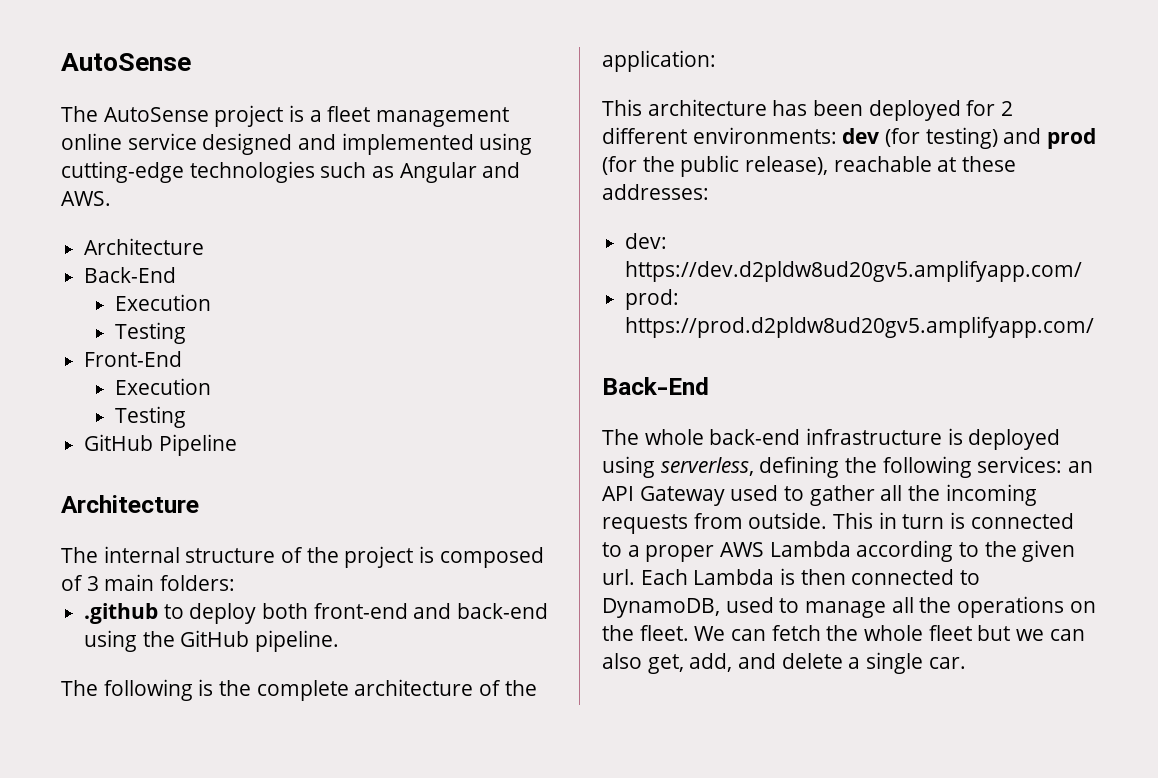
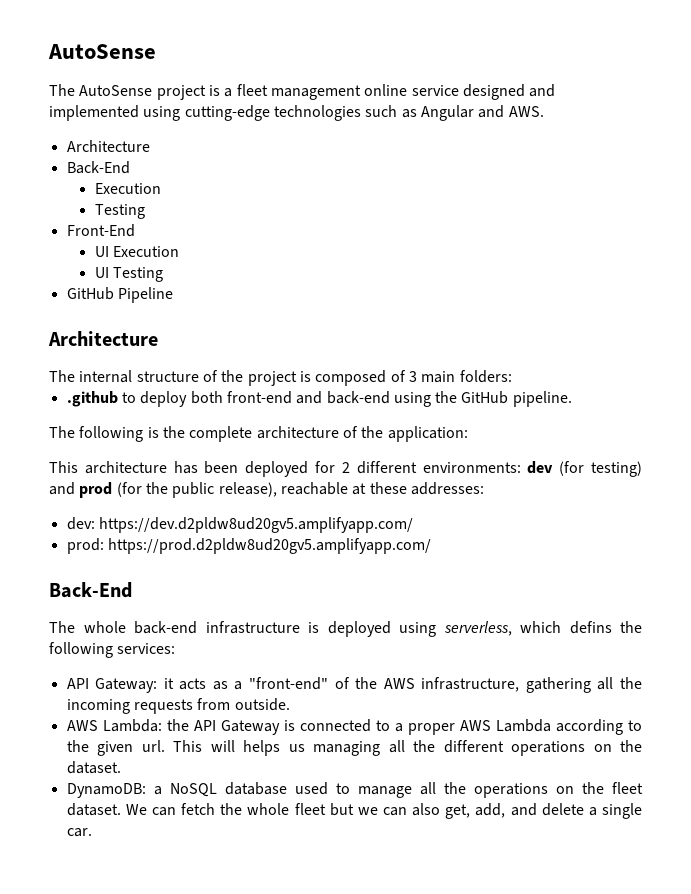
  Front-End
- Execution
- Testing
+ UI Execution
+ UI Testing
- The whole back-end infrastructure is deployed using serverless, defining the following services: an API Gateway used to gather all the incoming requests from outside. This in turn is connected to a proper AWS Lambda according to the given url.
+ The whole back-end infrastructure is deployed using serverless, which defins the following services:
+ API Gateway: it acts as a "front-end" of the AWS infrastructure, gathering all the incoming requests from outside.
+ AWS Lambda: the API Gateway is connected to a proper AWS Lambda according to the given url.
- Each Lambda is then connected to DynamoDB, used to manage all the operations on the fleet.
+ This will helps us managing all the different operations on the dataset.
+ DynamoDB: a NoSQL database used to manage all the operations on the fleet dataset.

